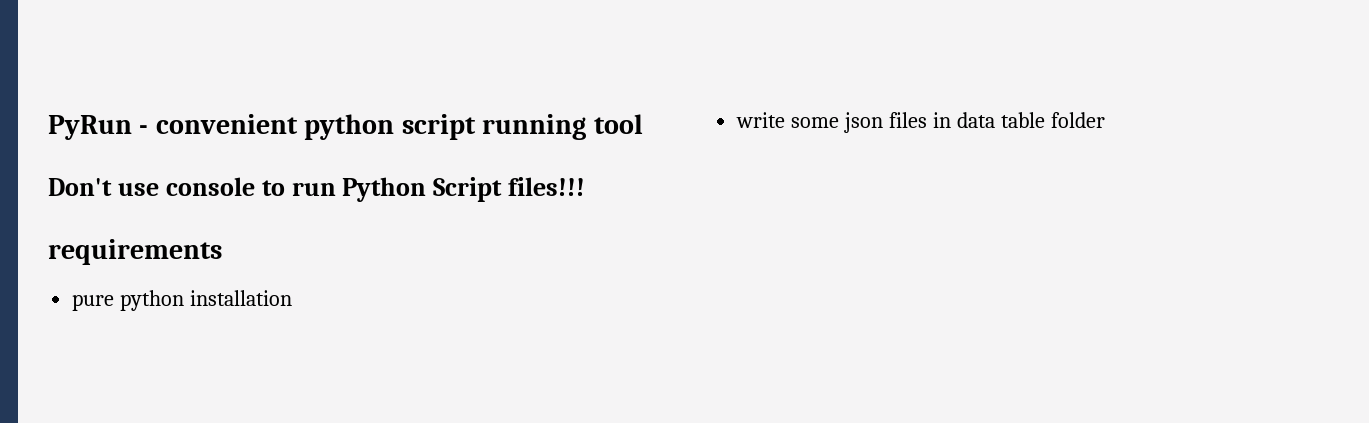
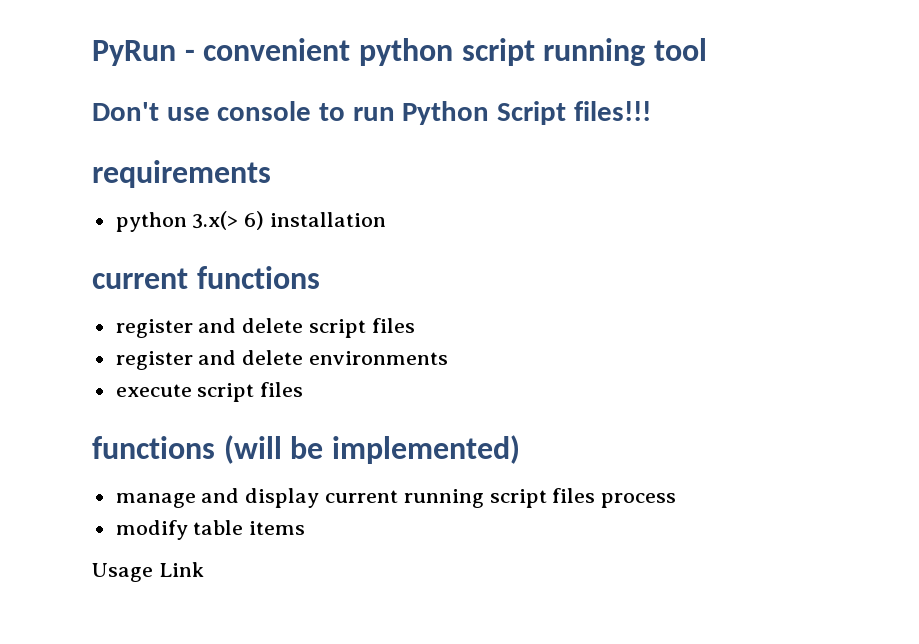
- pure python installation
- write some json files in data table folder
+ python 3.x(> 6) installation
+ current functions
+ register and delete script files
+ register and delete environments
+ execute script files
+ functions (will be implemented)
+ manage and display current running script files process
+ modify table items
+ Usage Link

